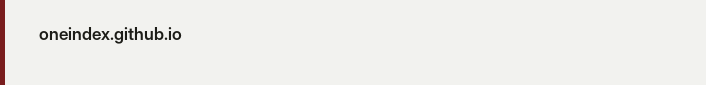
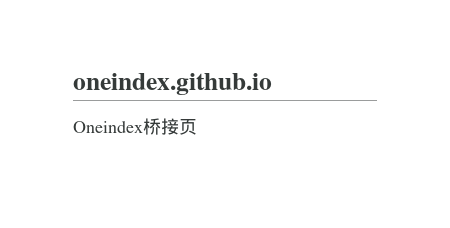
+ Oneindex桥接页

